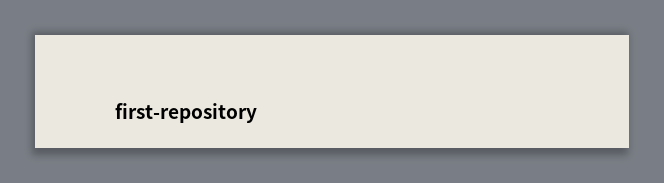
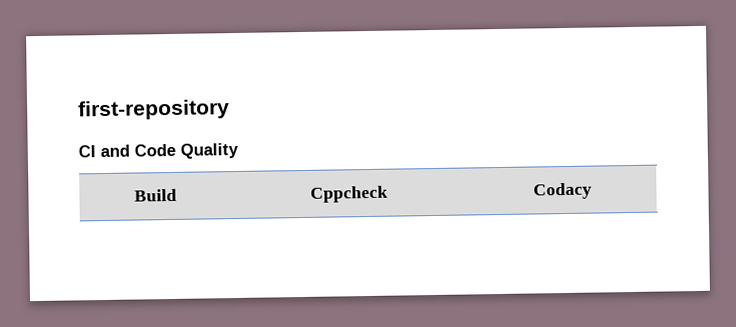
+ CI and Code Quality
+ Build | Cppcheck | Codacy

